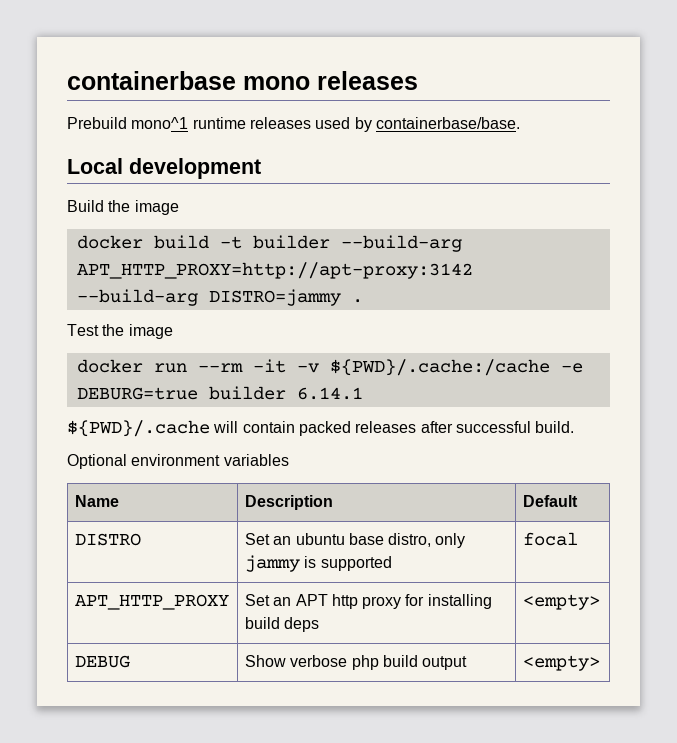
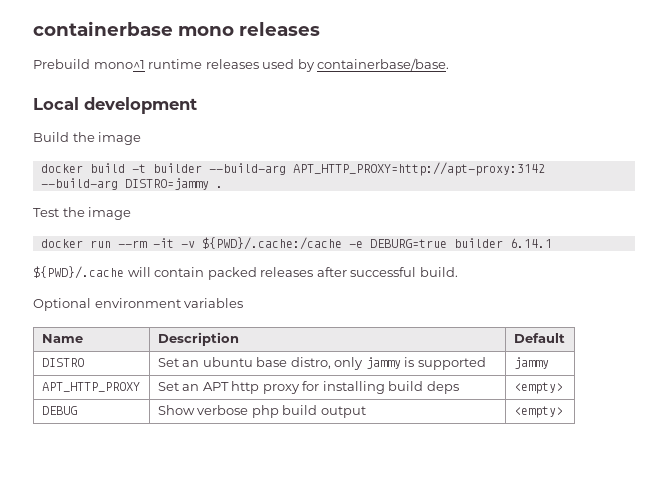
- DISTRO | Set an ubuntu base distro, only jammy is supported | focal
+ DISTRO | Set an ubuntu base distro, only jammy is supported | jammy

